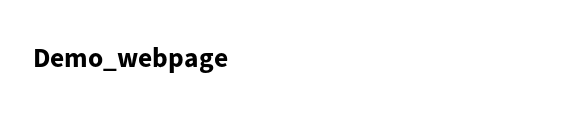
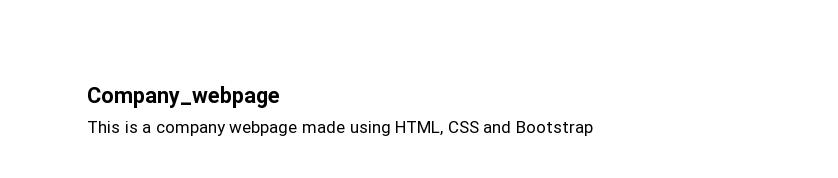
- Demo_webpage
+ Company_webpage
+ This is a company webpage made using HTML, CSS and Bootstrap

